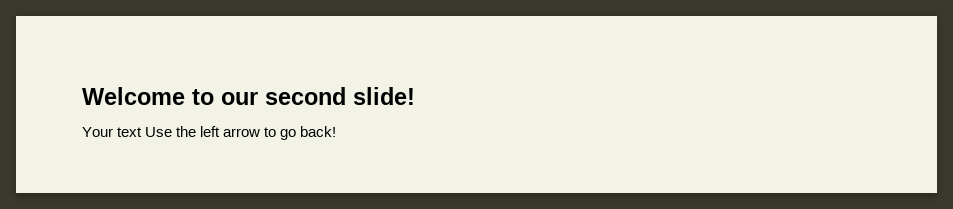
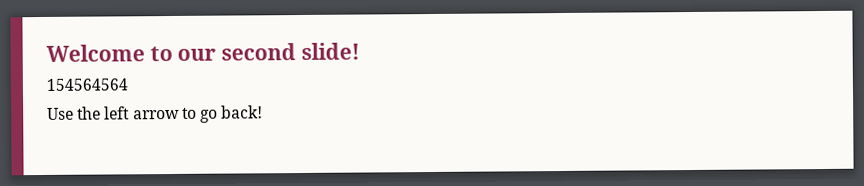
- Your text Use the left arrow to go back!
+ 154564564
+ Use the left arrow to go back!

